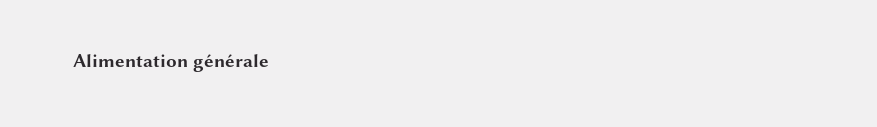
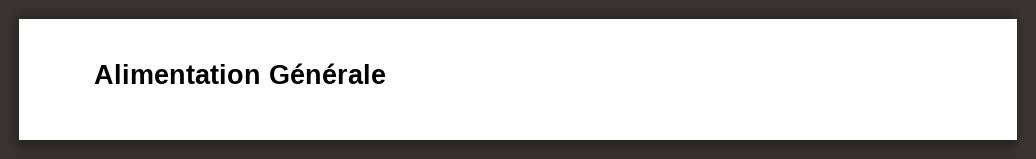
- Alimentation générale
+ Alimentation Générale

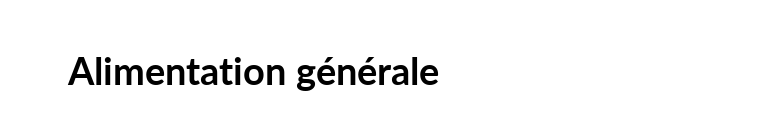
- Alimentation Générale
+ Alimentation générale

